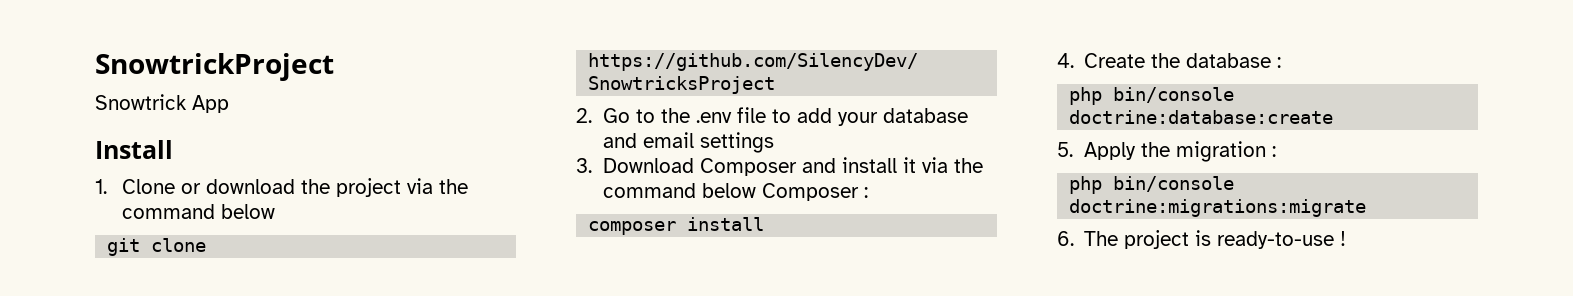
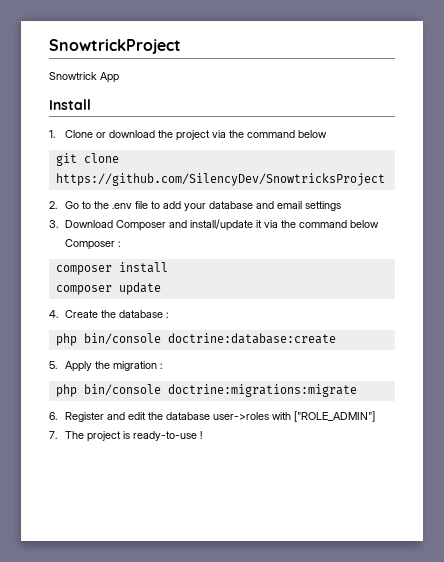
- 3. Download Composer and install it via the command below Composer :
+ 3. Download Composer and install/update it via the command below Composer :
+ composer update
- 6. The project is ready-to-use !
+ 6. Register and edit the database user->roles with ["ROLE_ADMIN"]
+ 7. The project is ready-to-use !

